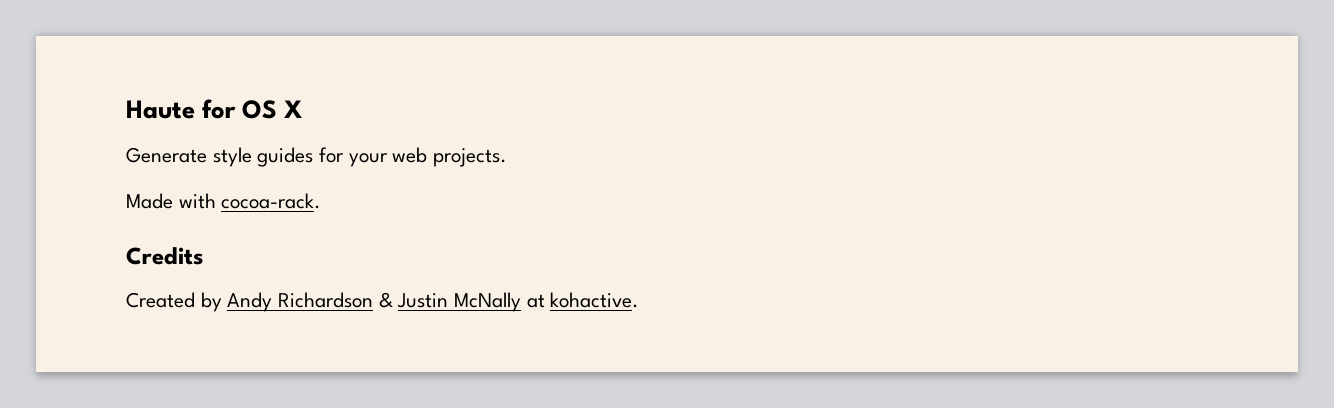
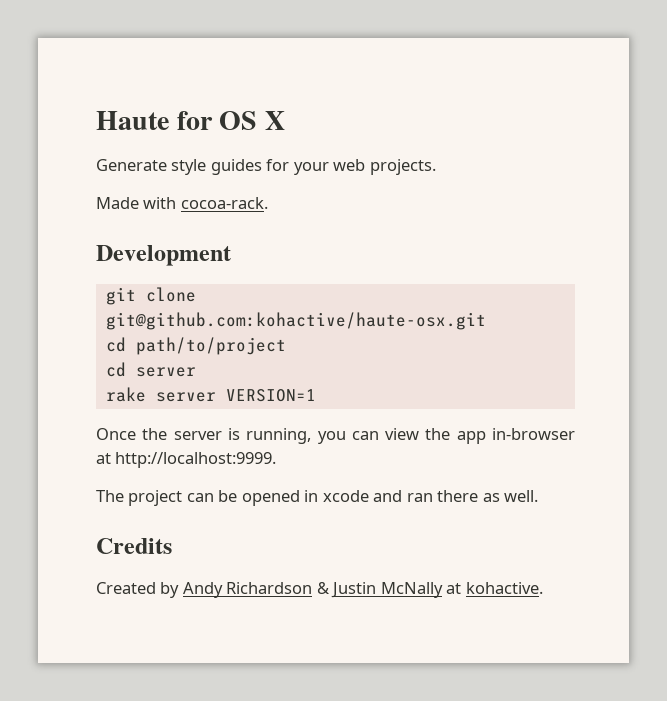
+ Development
+ git clone git@github.com:kohactive/haute-osx.git
+ cd path/to/project
+ cd server
+ rake server VERSION=1
+ Once the server is running, you can view the app in-browser at http://localhost:9999.
+ The project can be opened in xcode and ran there as well.

